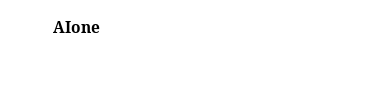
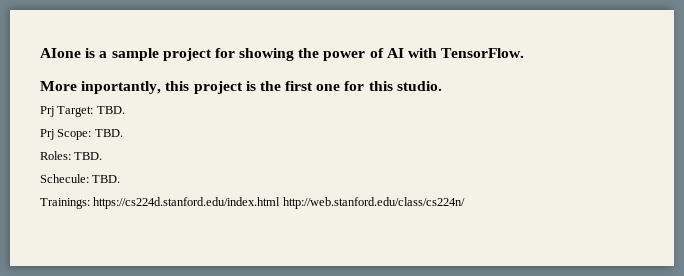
- AIone
+ AIone is a sample project for showing the power of AI with TensorFlow.
+ More inportantly, this project is the first one for this studio.
+ Prj Target: TBD.
+ Prj Scope: TBD.
+ Roles: TBD.
+ Schecule: TBD.
+ Trainings: https://cs224d.stanford.edu/index.html http://web.stanford.edu/class/cs224n/

